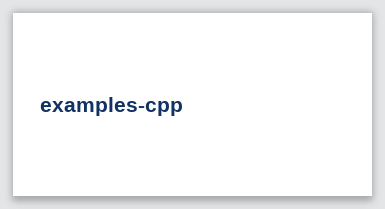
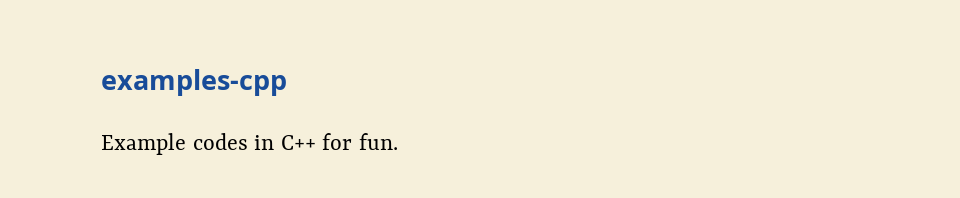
+ Example codes in C++ for fun.

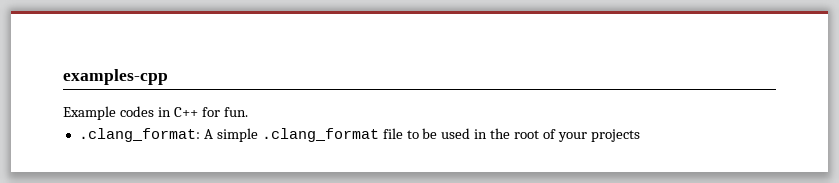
+ .clang_format: A simple .clang_format file to be used in the root of your projects

